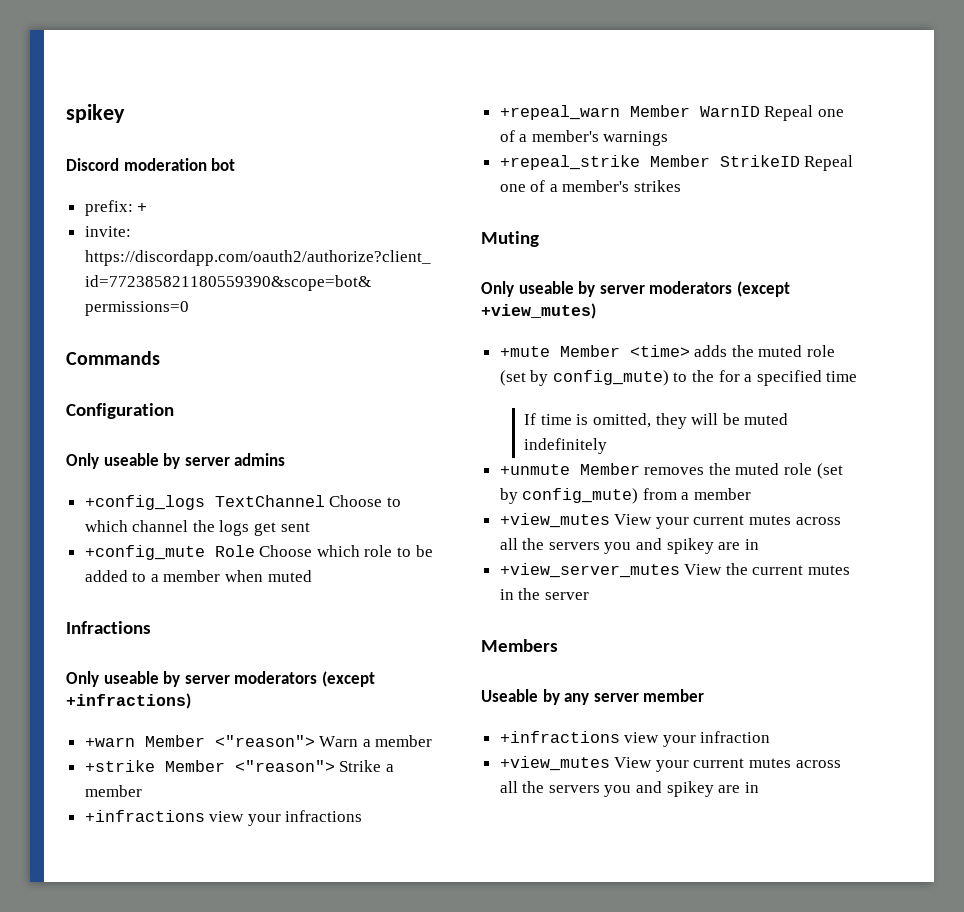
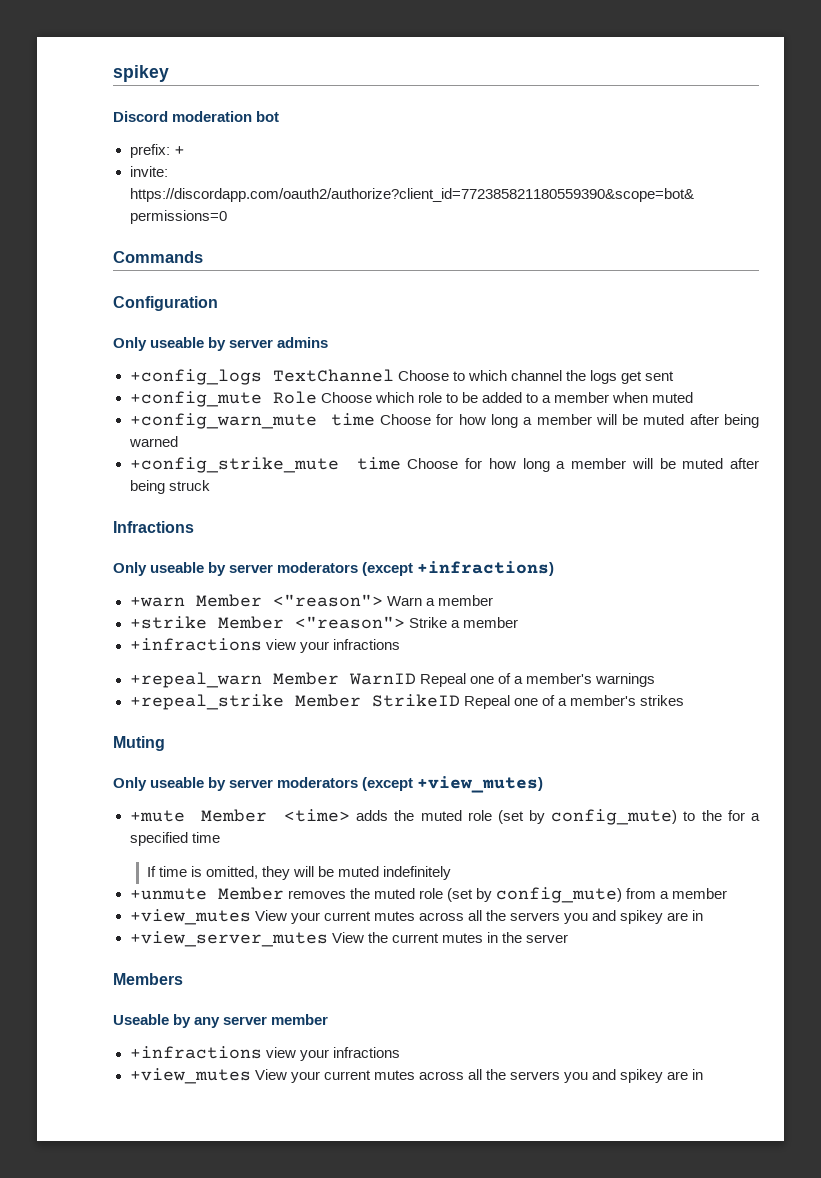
+ +config_warn_mute time Choose for how long a member will be muted after being warned
+ +config_strike_mute time Choose for how long a member will be muted after being struck
  Useable by any server member
- +infractions view your infraction
+ +infractions view your infractions

